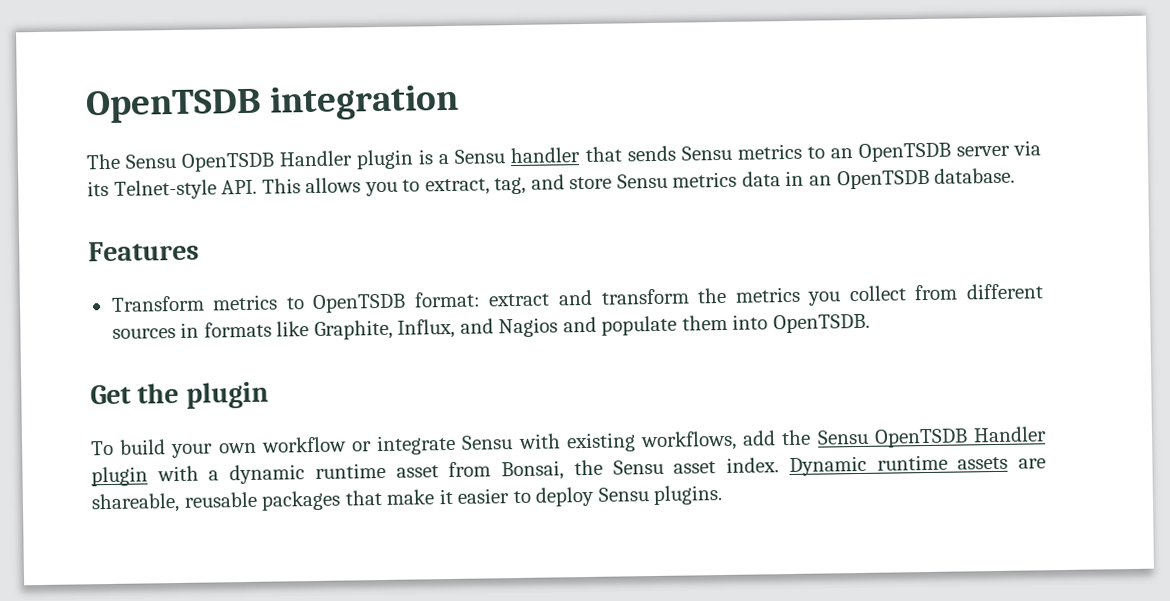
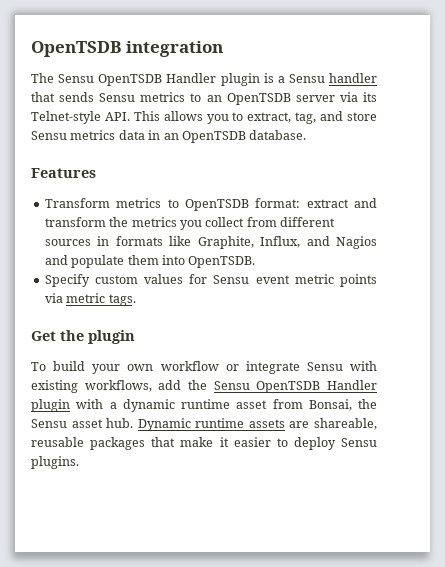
+ Specify custom values for Sensu event metric points via metric tags.
- To build your own workflow or integrate Sensu with existing workflows, add the Sensu OpenTSDB Handler plugin with a dynamic runtime asset from Bonsai, the Sensu asset index.
+ To build your own workflow or integrate Sensu with existing workflows, add the Sensu OpenTSDB Handler plugin with a dynamic runtime asset from Bonsai, the Sensu asset hub.

